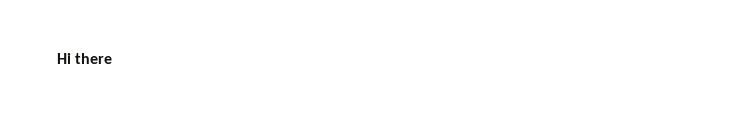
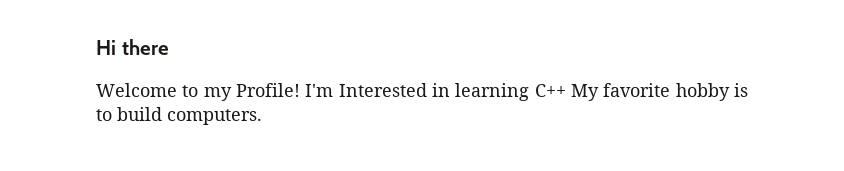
+ Welcome to my Profile! I'm Interested in learning C++ My favorite hobby is to build computers.

